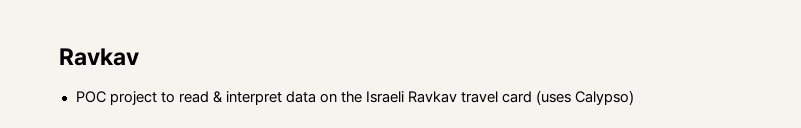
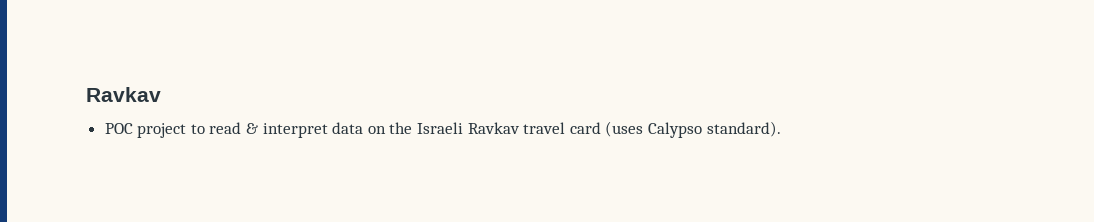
- POC project to read & interpret data on the Israeli Ravkav travel card (uses Calypso)
+ POC project to read & interpret data on the Israeli Ravkav travel card (uses Calypso standard).

